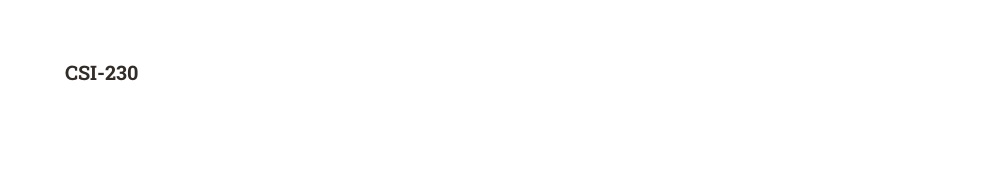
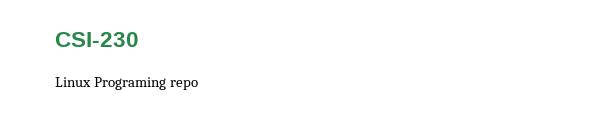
+ Linux Programing repo

